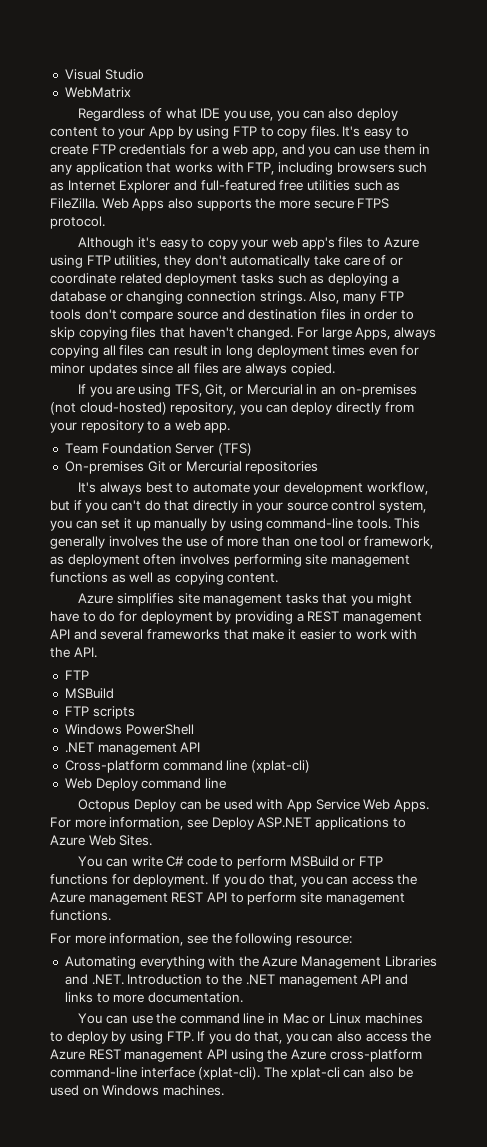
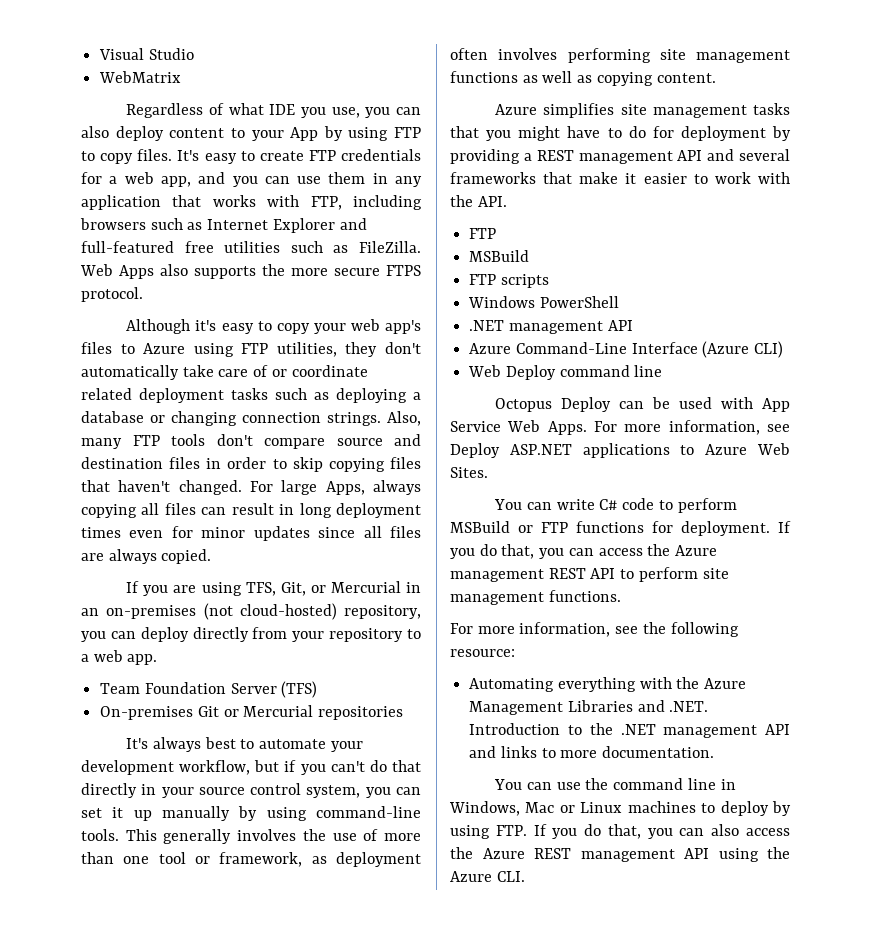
- Cross-platform command line (xplat-cli)
+ Azure Command-Line Interface (Azure CLI)
- You can use the command line in Mac or Linux machines to deploy by using FTP. If you do that, you can also access the Azure REST management API using the Azure cross-platform command-line interface (xplat-cli). The xplat-cli can also be used on Windows machines.
+ You can use the command line in Windows, Mac or Linux machines to deploy by using FTP. If you do that, you can also access the Azure REST management API using the Azure CLI.

